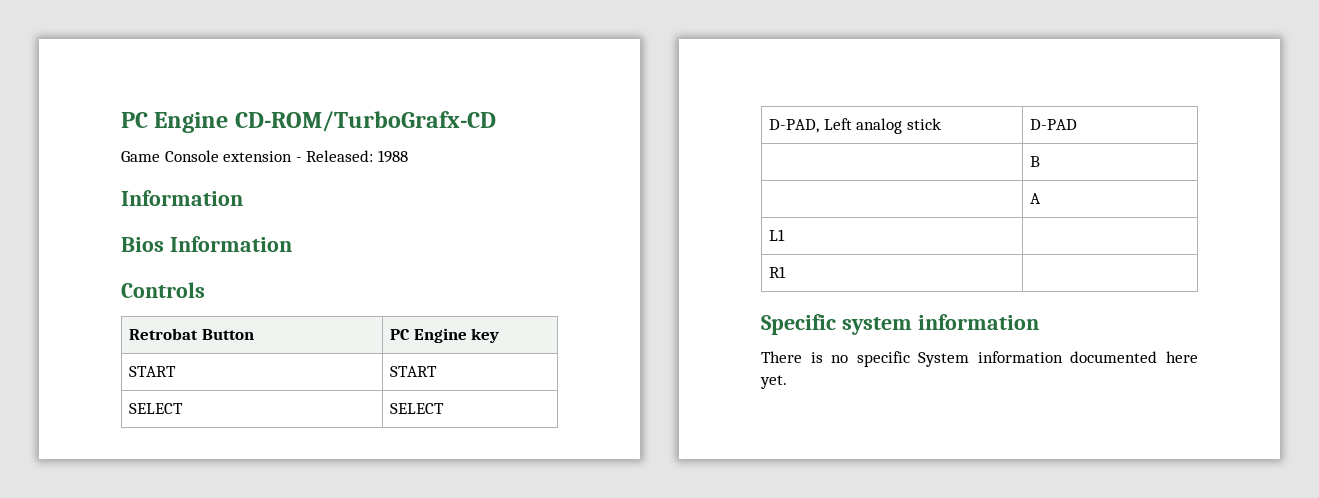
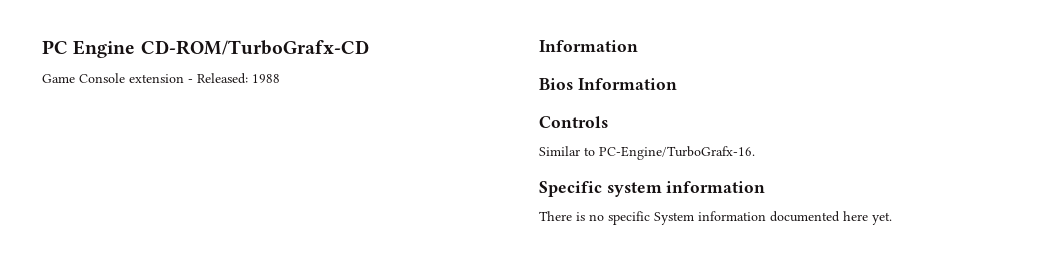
- Retrobat Button | PC Engine key
- START | START
- SELECT | SELECT
- D-PAD, Left analog stick | D-PAD
- | B
- | A
- L1 |
- R1 |
+ Similar to PC-Engine/TurboGrafx-16.

